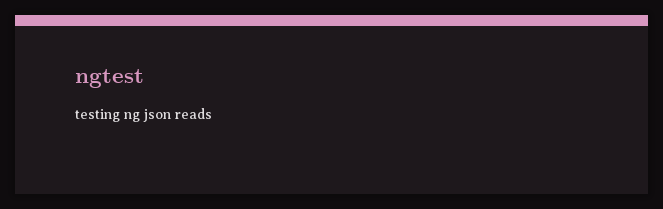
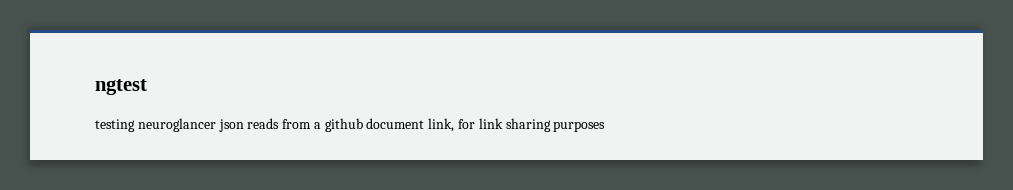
- testing ng json reads
+ testing neuroglancer json reads from a github document link, for link sharing purposes

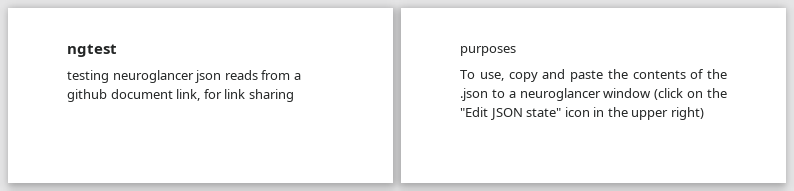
+ To use, copy and paste the contents of the .json to a neuroglancer window (click on the "Edit JSON state" icon in the upper right)

